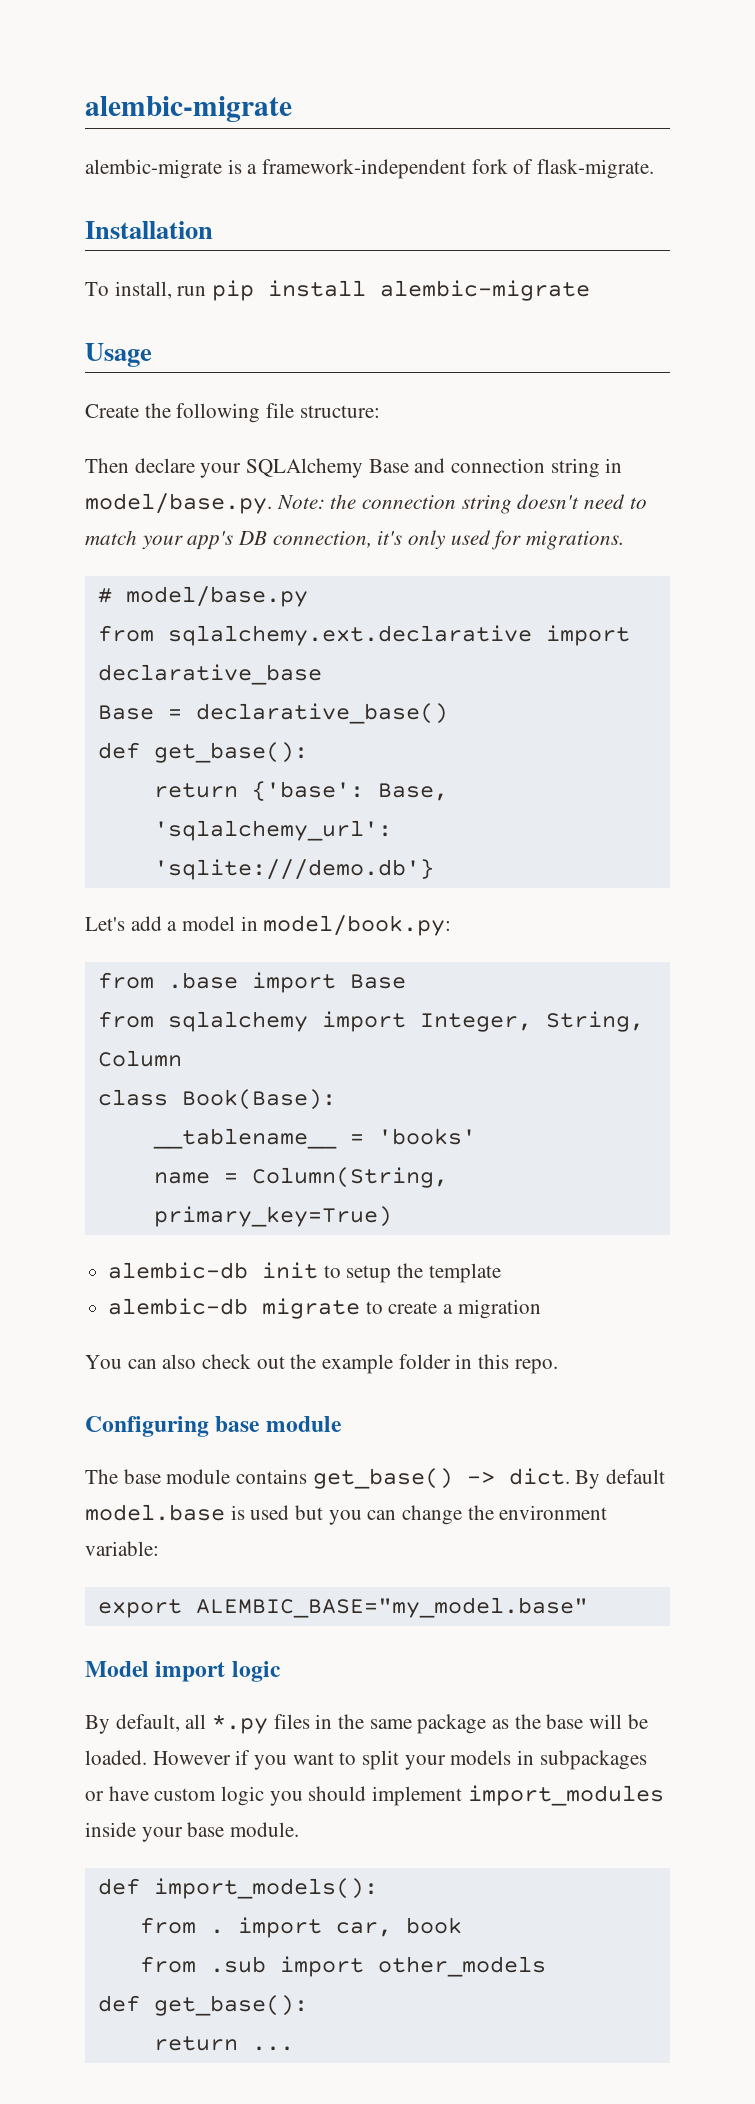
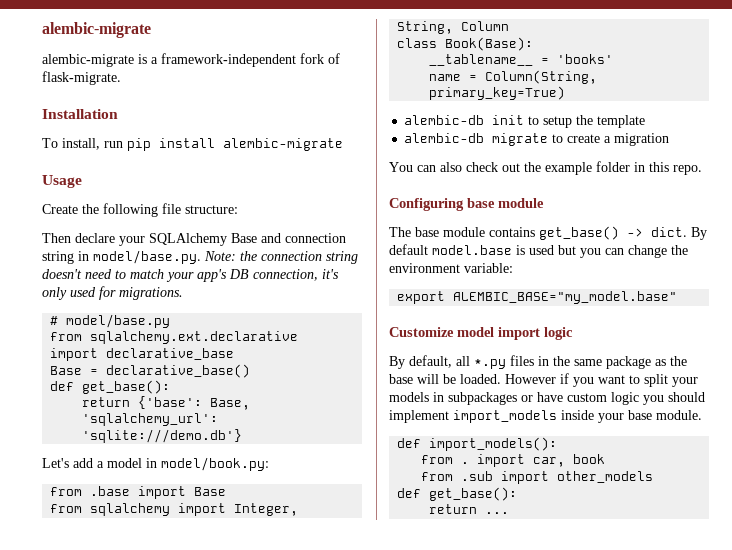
- Model import logic
+ Customize model import logic
- However if you want to split your models in subpackages or have custom logic you should implement import_modules inside your base module.
+ However if you want to split your models in subpackages or have custom logic you should implement import_models inside your base module.

